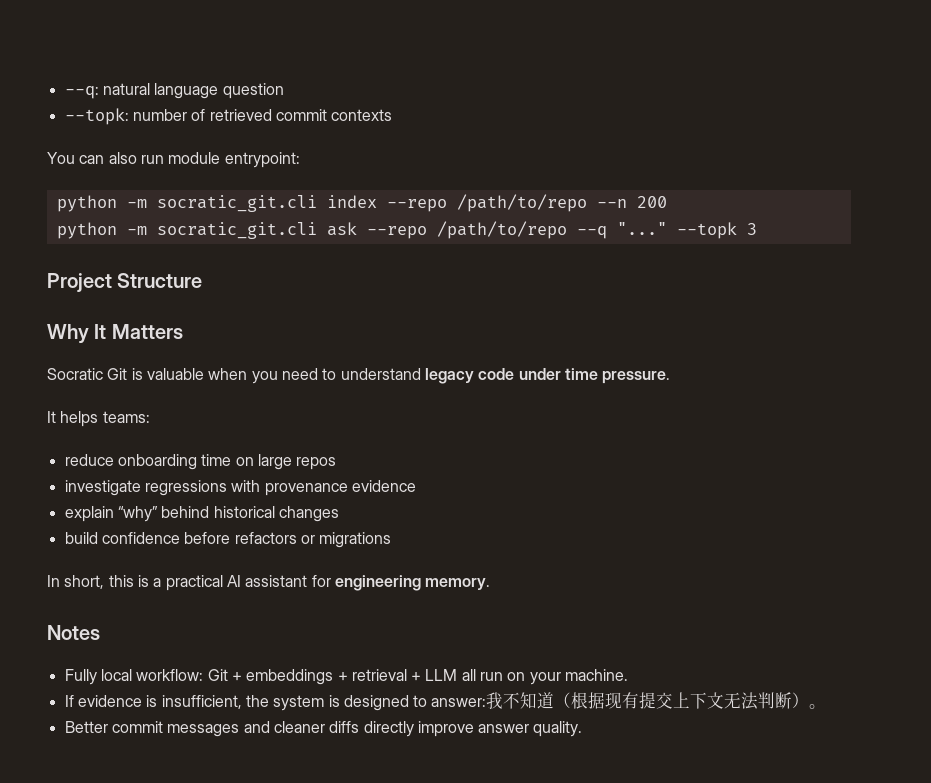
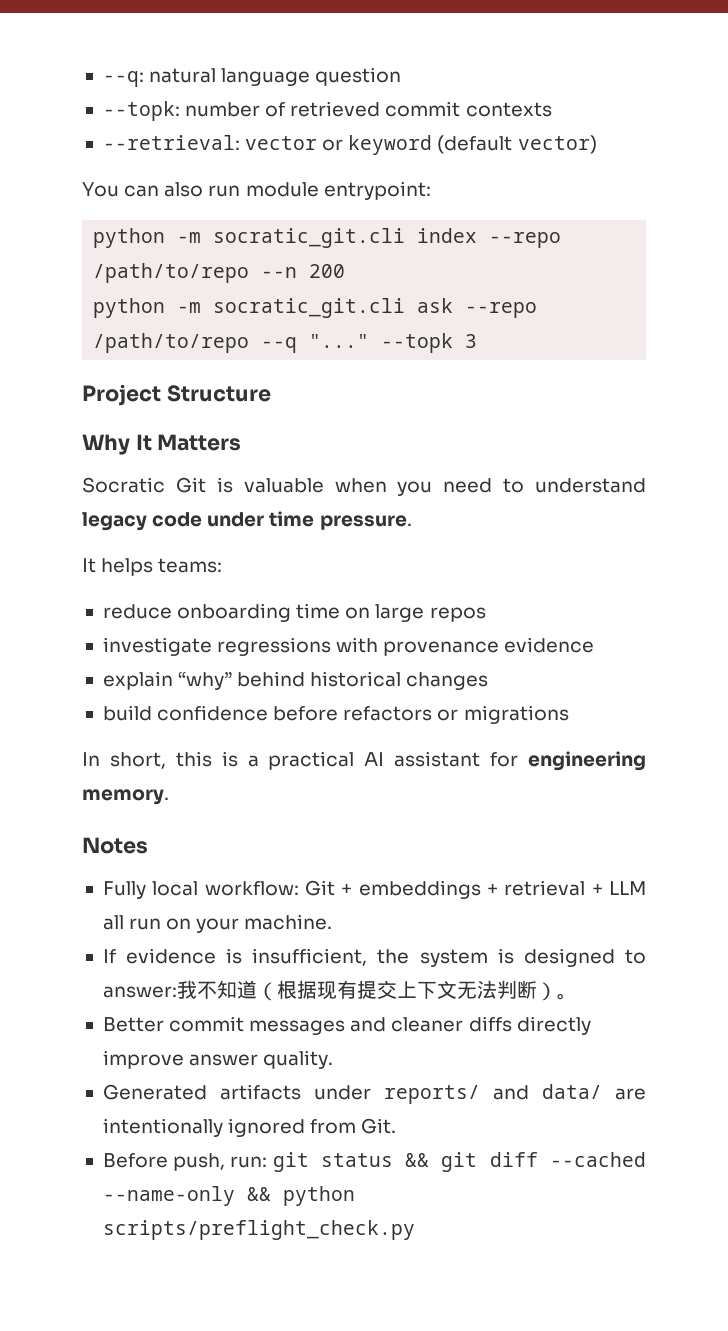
+ --retrieval: vector or keyword (default vector)
+ Generated artifacts under reports/ and data/ are intentionally ignored from Git.
+ Before push, run: git status && git diff --cached --name-only && python scripts/preflight_check.py

